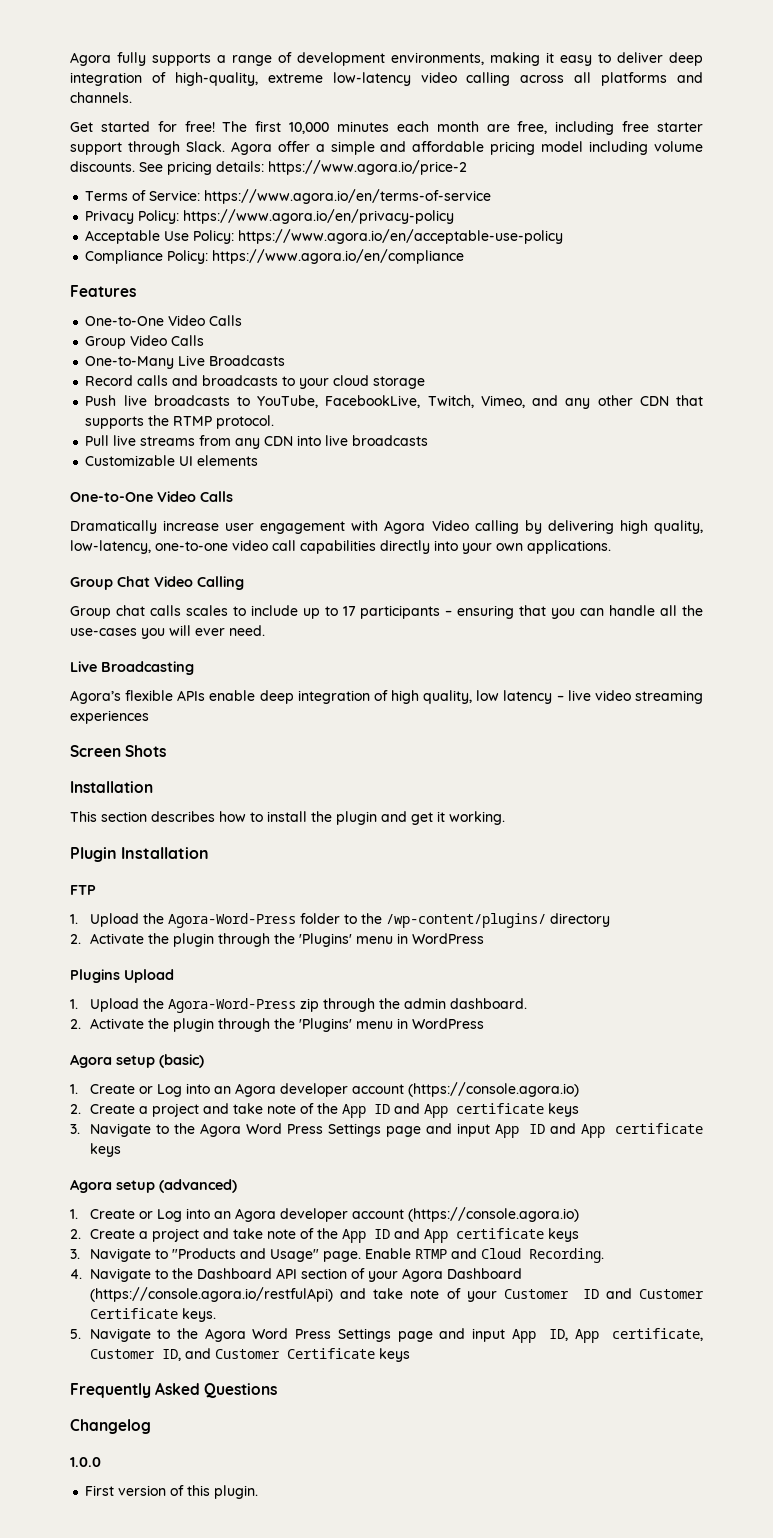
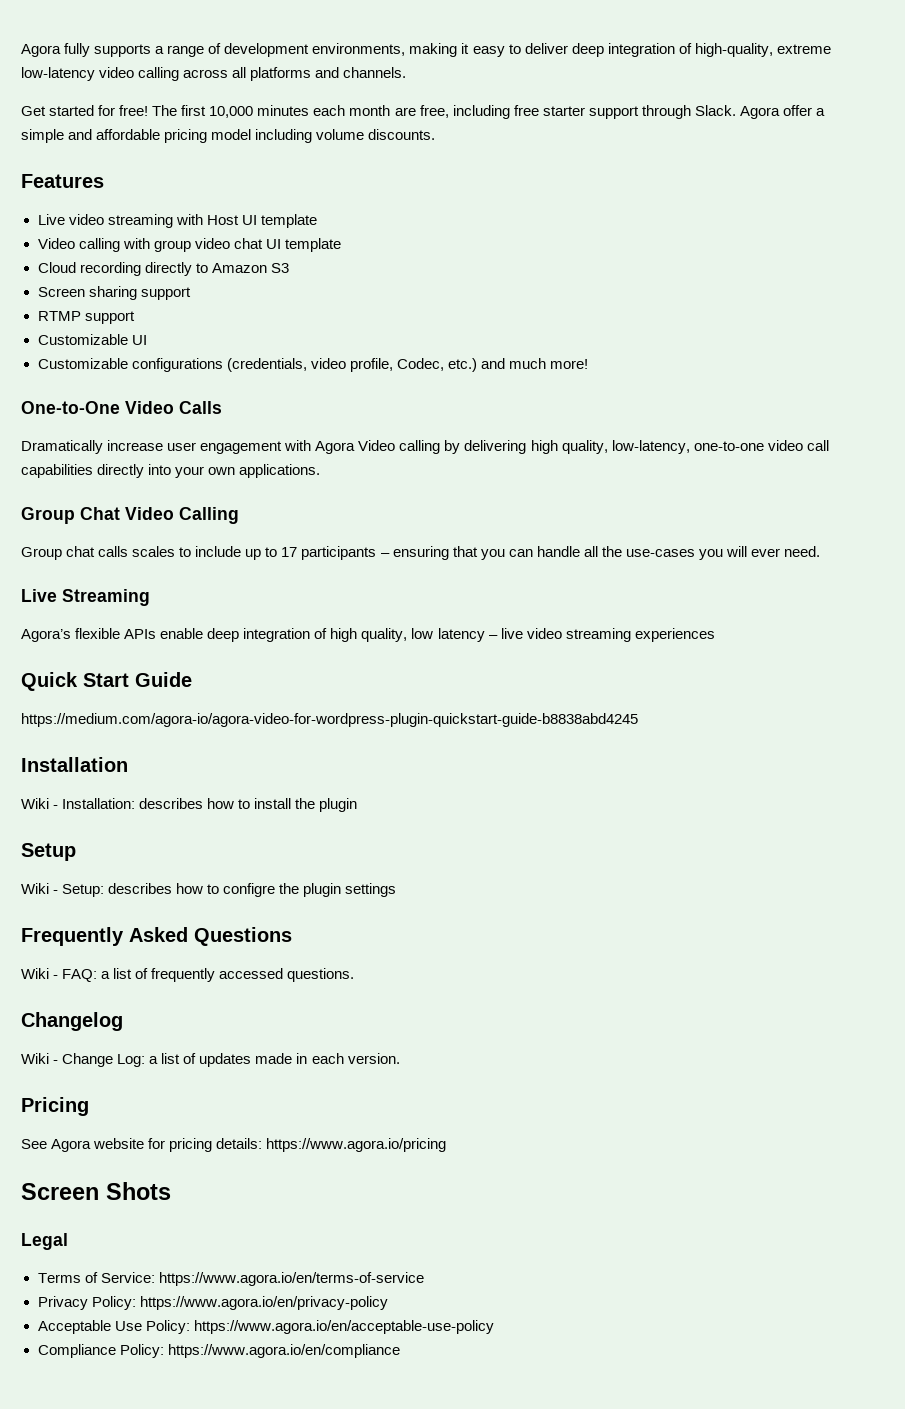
- Agora offer a simple and affordable pricing model including volume discounts. See pricing details: https://www.agora.io/price-2
- Terms of Service: https://www.agora.io/en/terms-of-service
- Privacy Policy: https://www.agora.io/en/privacy-policy
- Acceptable Use Policy: https://www.agora.io/en/acceptable-use-policy
- Compliance Policy: https://www.agora.io/en/compliance
+ Agora offer a simple and affordable pricing model including volume discounts.
  Features
- One-to-One Video Calls
- Group Video Calls
- One-to-Many Live Broadcasts
- Record calls and broadcasts to your cloud storage
- Push live broadcasts to YouTube, FacebookLive, Twitch, Vimeo, and any other CDN that supports the RTMP protocol.
- Pull live streams from any CDN into live broadcasts
- Customizable UI elements
+ Live video streaming with Host UI template
+ Video calling with group video chat UI template
+ Cloud recording directly to Amazon S3
+ Screen sharing support
+ RTMP support
+ Customizable UI
+ Customizable configurations (credentials, video profile, Codec, etc.) and much more!
- Live Broadcasting
+ Live Streaming
+ Quick Start Guide
+ https://medium.com/agora-io/agora-video-for-wordpress-plugin-quickstart-guide-b8838abd4245
+ Installation
+ Wiki - Installation: describes how to install the plugin
+ Setup
+ Wiki - Setup: describes how to configre the plugin settings
+ Frequently Asked Questions
+ Wiki - FAQ: a list of frequently accessed questions.
+ Changelog
+ Wiki - Change Log: a list of updates made in each version.
+ Pricing
+ See Agora website for pricing details: https://www.agora.io/pricing
  Screen Shots
- Installation
- This section describes how to install the plugin and get it working.
- Plugin Installation
- FTP
- 1. Upload the Agora-Word-Press folder to the /wp-content/plugins/ directory
- 2. Activate the plugin through the 'Plugins' menu in WordPress
- Plugins Upload
- 1. Upload the Agora-Word-Press zip through the admin dashboard.
- 2. Activate the plugin through the 'Plugins' menu in WordPress
- Agora setup (basic)
- 1. Create or Log into an Agora developer account (https://console.agora.io)
- 2. Create a project and take note of the App ID and App certificate keys
- 3. Navigate to the Agora Word Press Settings page and input App ID and App certificate keys
- Agora setup (advanced)
- 1. Create or Log into an Agora developer account (https://console.agora.io)
- 2. Create a project and take note of the App ID and App certificate keys
- 3. Navigate to "Products and Usage" page. Enable RTMP and Cloud Recording.
- 4. Navigate to the Dashboard API section of your Agora Dashboard (https://console.agora.io/restfulApi) and take note of your Customer ID and Customer Certificate keys.
- 5. Navigate to the Agora Word Press Settings page and input App ID, App certificate, Customer ID, and Customer Certificate keys
- Frequently Asked Questions
- Changelog
- 1.0.0
- First version of this plugin.
+ Legal
+ Terms of Service: https://www.agora.io/en/terms-of-service
+ Privacy Policy: https://www.agora.io/en/privacy-policy
+ Acceptable Use Policy: https://www.agora.io/en/acceptable-use-policy
+ Compliance Policy: https://www.agora.io/en/compliance

